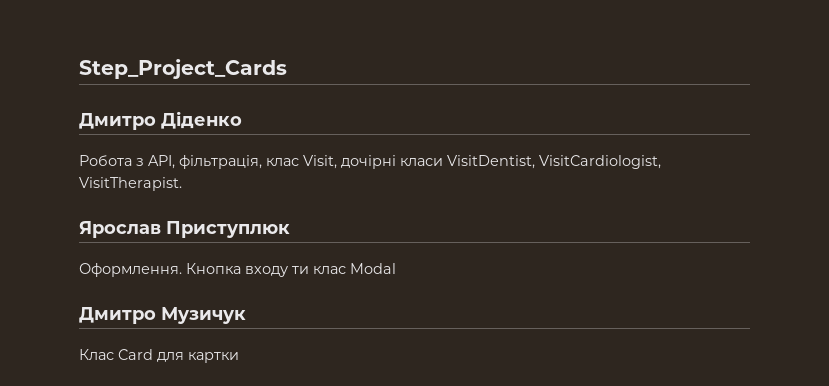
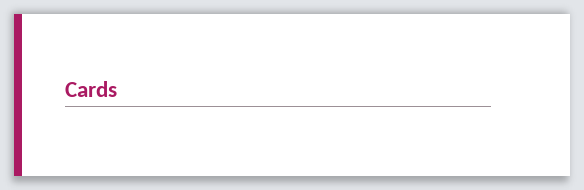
- Step_Project_Cards
- Дмитро Діденко
- Робота з API, фільтрація, клас Visit, дочірні класи VisitDentist, VisitCardiologist, VisitTherapist.
- Ярослав Приступлюк
- Оформлення. Кнопка входу ти клас Modal
- Дмитро Музичук
- Клас Card для картки
+ Cards

